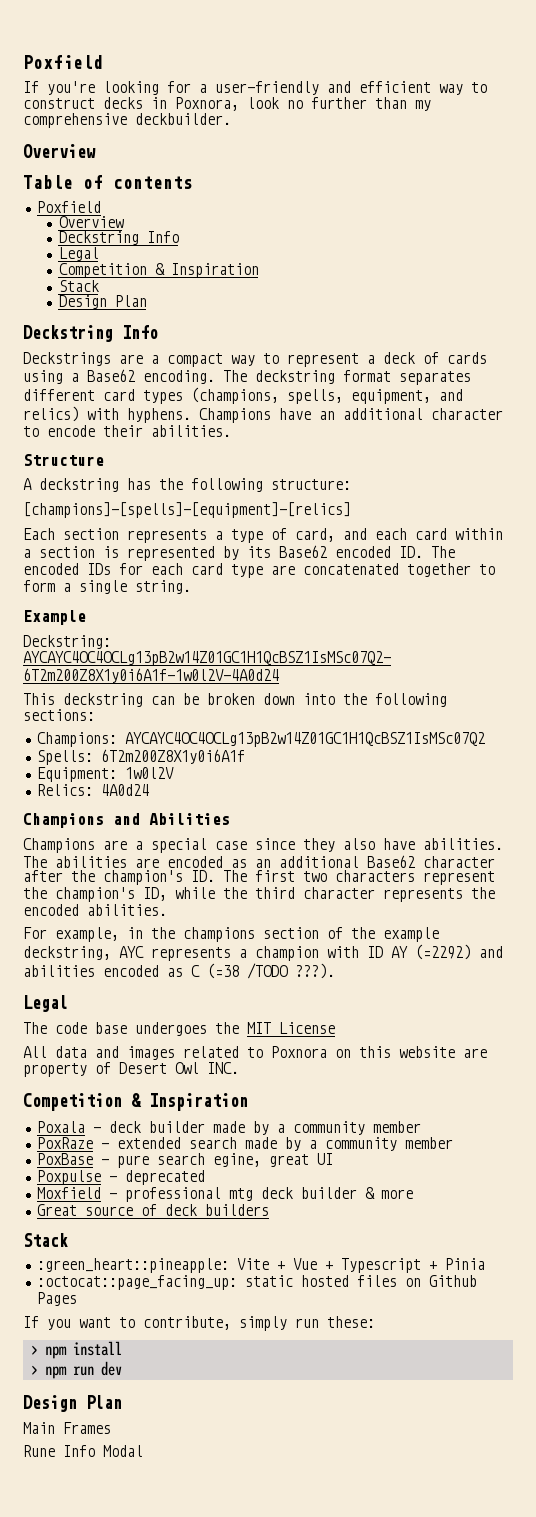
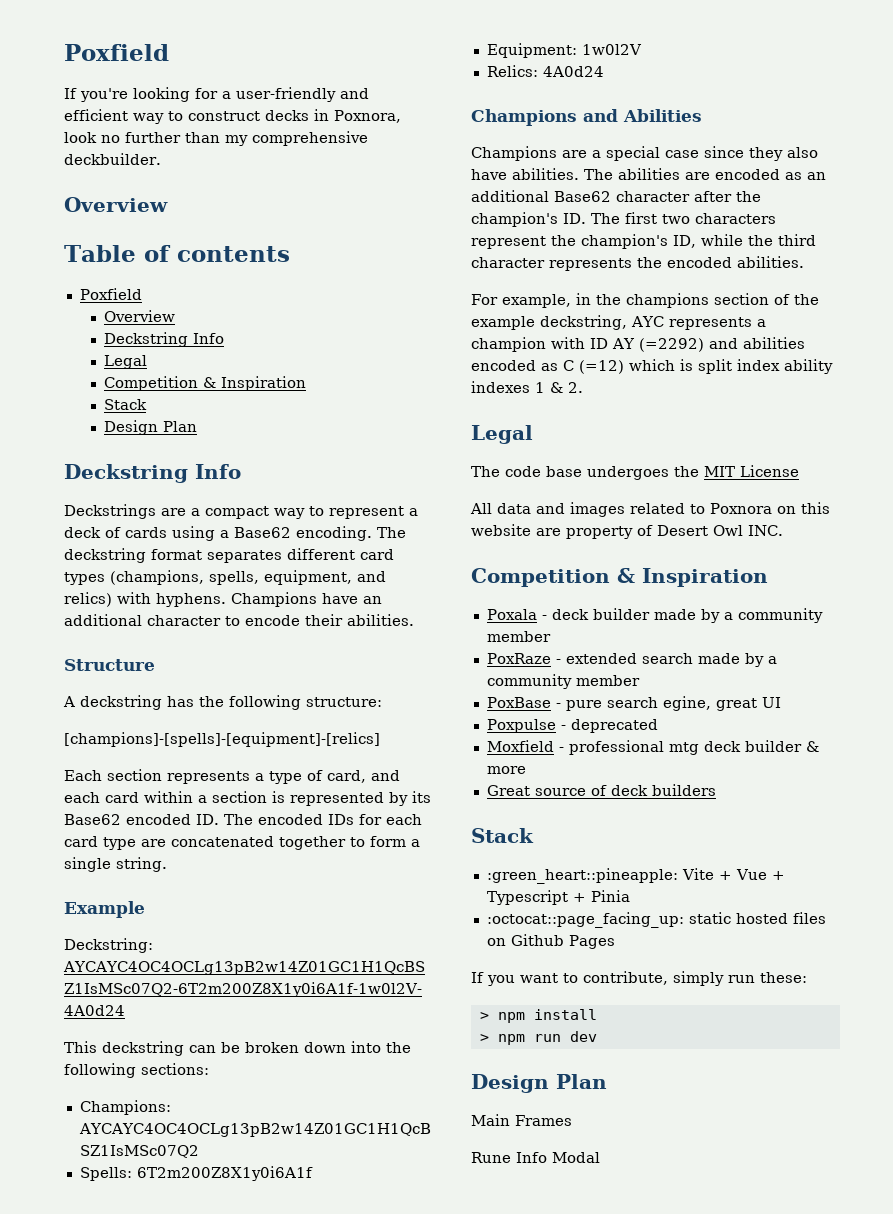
- For example, in the champions section of the example deckstring, AYC represents a champion with ID AY (=2292) and abilities encoded as C (=38 /TODO ???).
+ For example, in the champions section of the example deckstring, AYC represents a champion with ID AY (=2292) and abilities encoded as C (=12) which is split index ability indexes 1 & 2.

